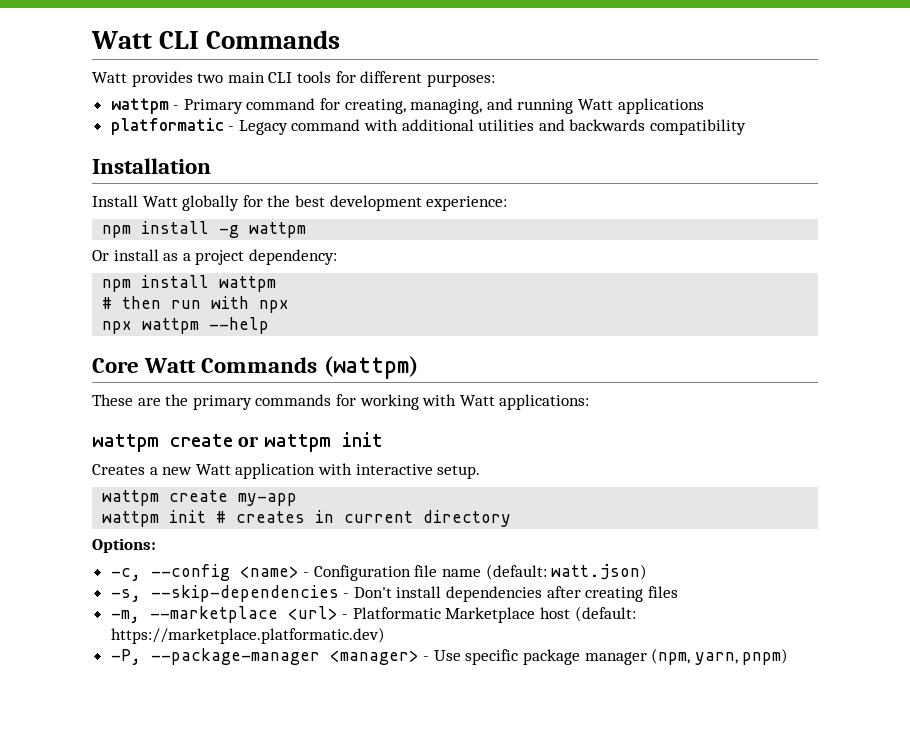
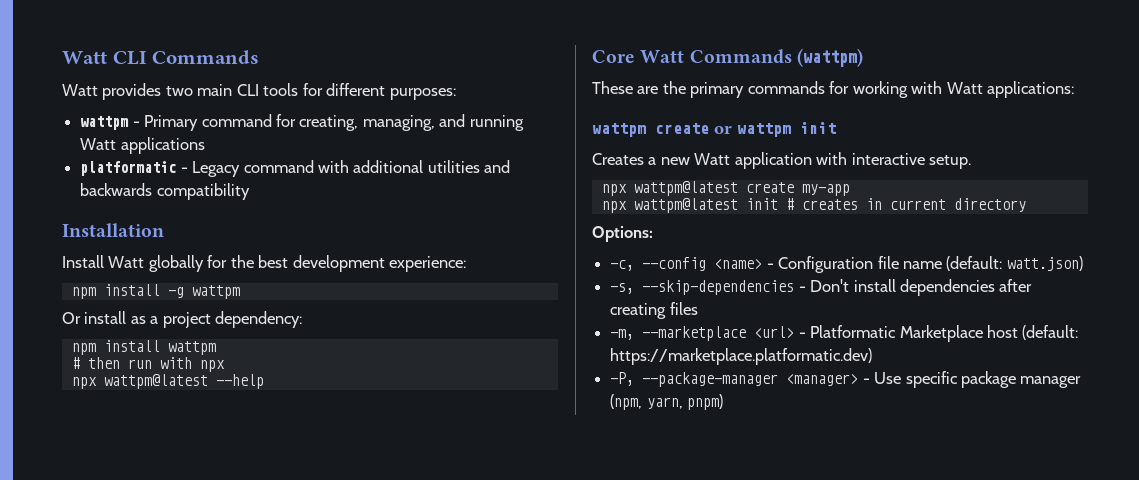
- npx wattpm --help
+ npx wattpm@latest --help
- wattpm create my-app
+ npx wattpm@latest create my-app
- wattpm init # creates in current directory
+ npx wattpm@latest init # creates in current directory

